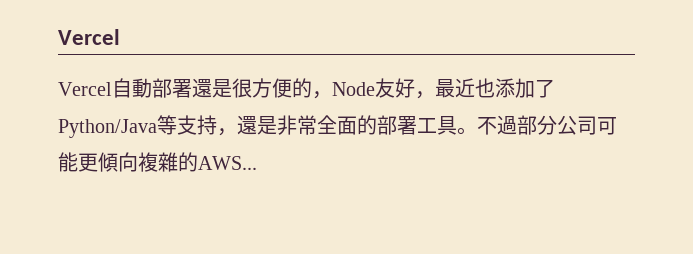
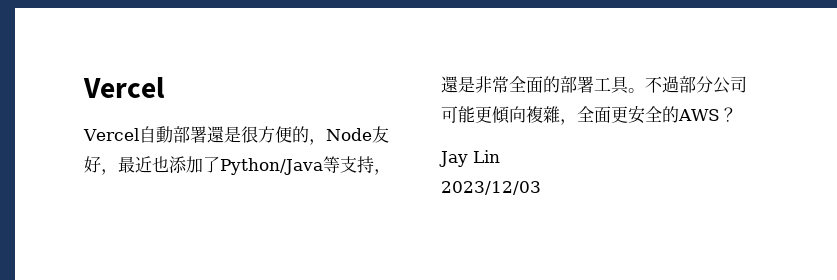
- 不過部分公司可能更傾向複雜的AWS...
+ 不過部分公司可能更傾向複雜，全面更安全的AWS？
+ Jay Lin
+ 2023/12/03

